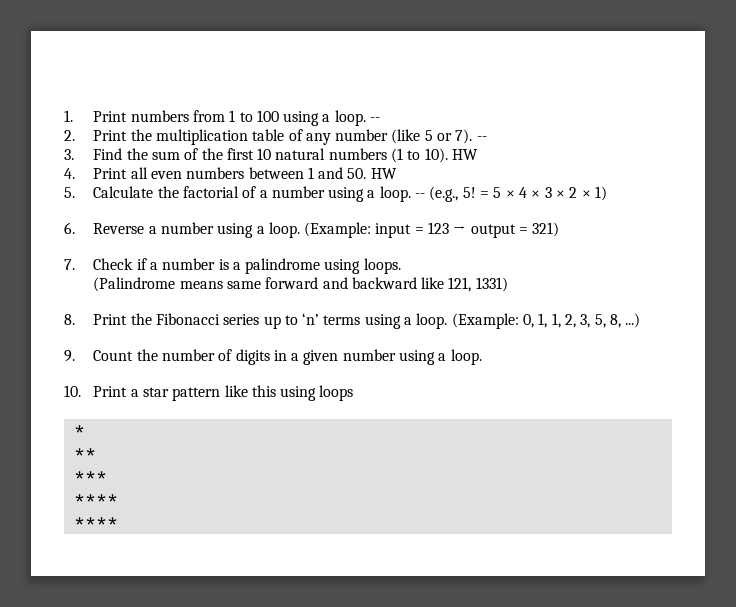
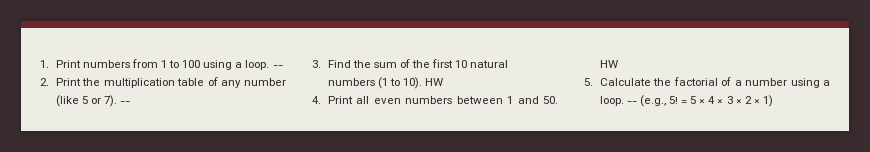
- 6. Reverse a number using a loop. (Example: input = 123 → output = 321)
- 7. Check if a number is a palindrome using loops.
- (Palindrome means same forward and backward like 121, 1331)
- 8. Print the Fibonacci series up to ‘n’ terms using a loop. (Example: 0, 1, 1, 2, 3, 5, 8, ...)
- 9. Count the number of digits in a given number using a loop.
- 10. Print a star pattern like this using loops
- *
- **
- ***
- ****
- ****

